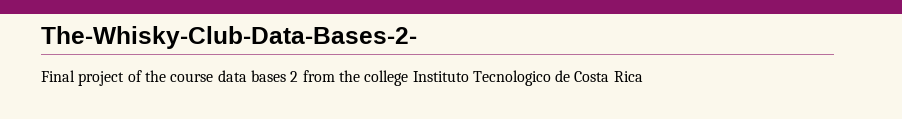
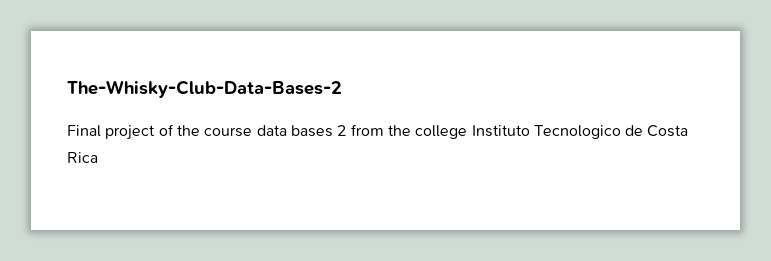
- The-Whisky-Club-Data-Bases-2-
+ The-Whisky-Club-Data-Bases-2

